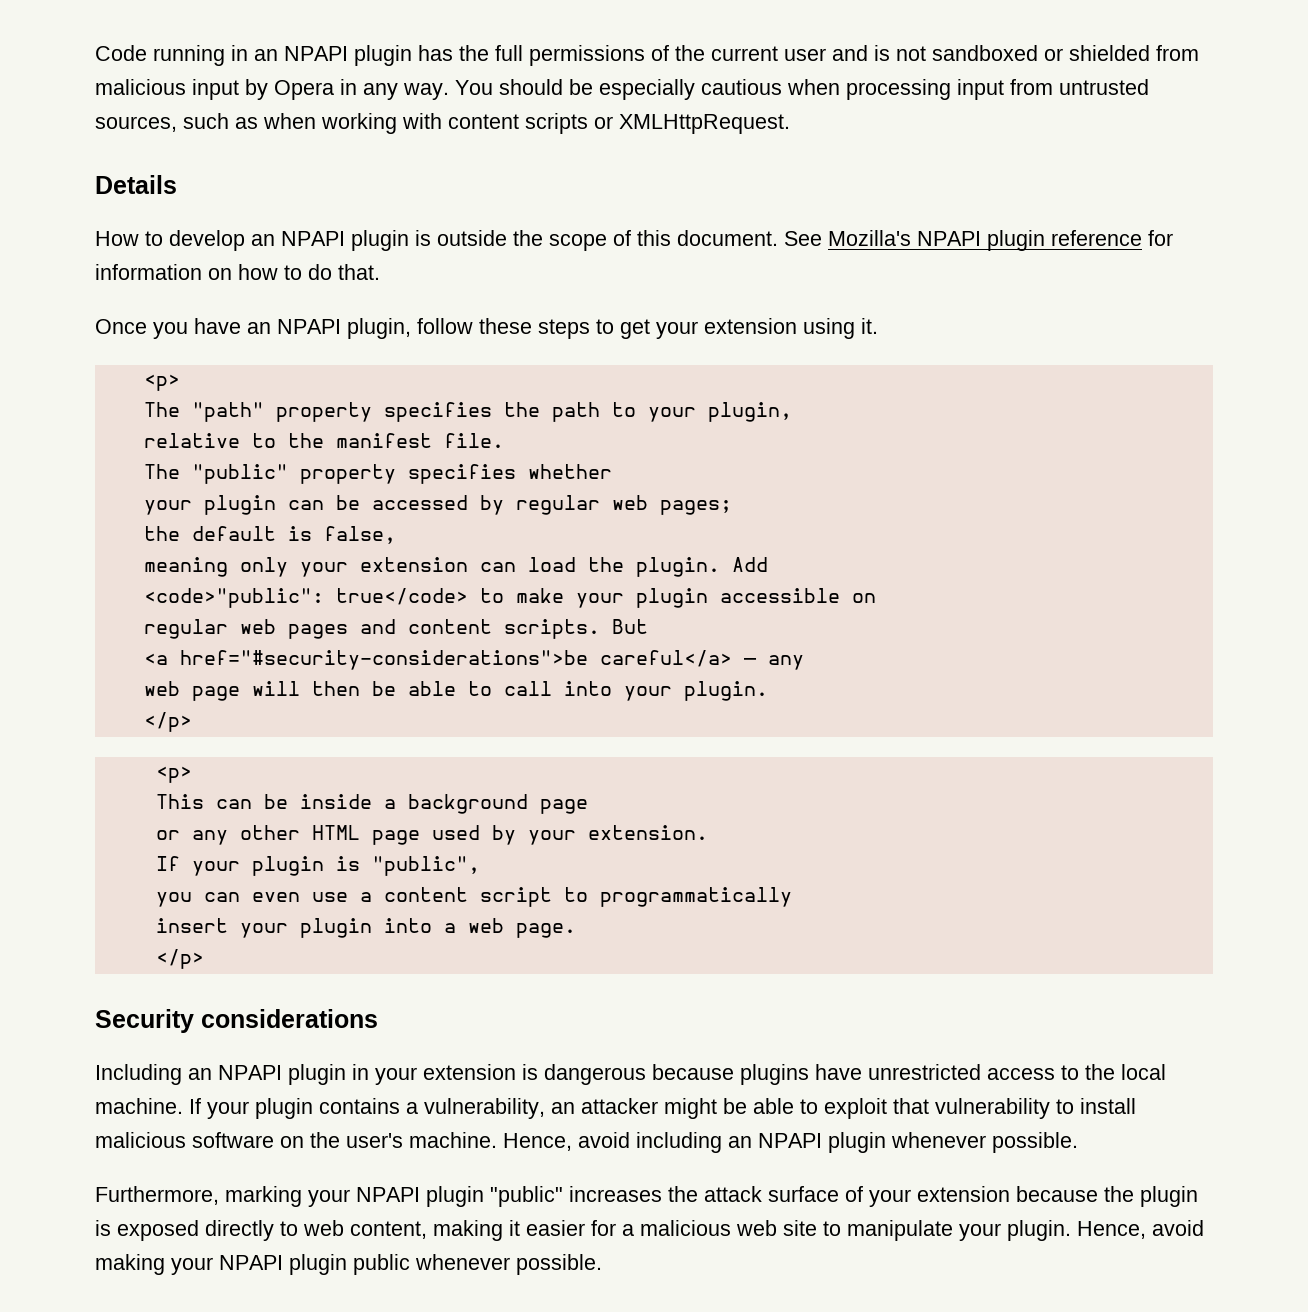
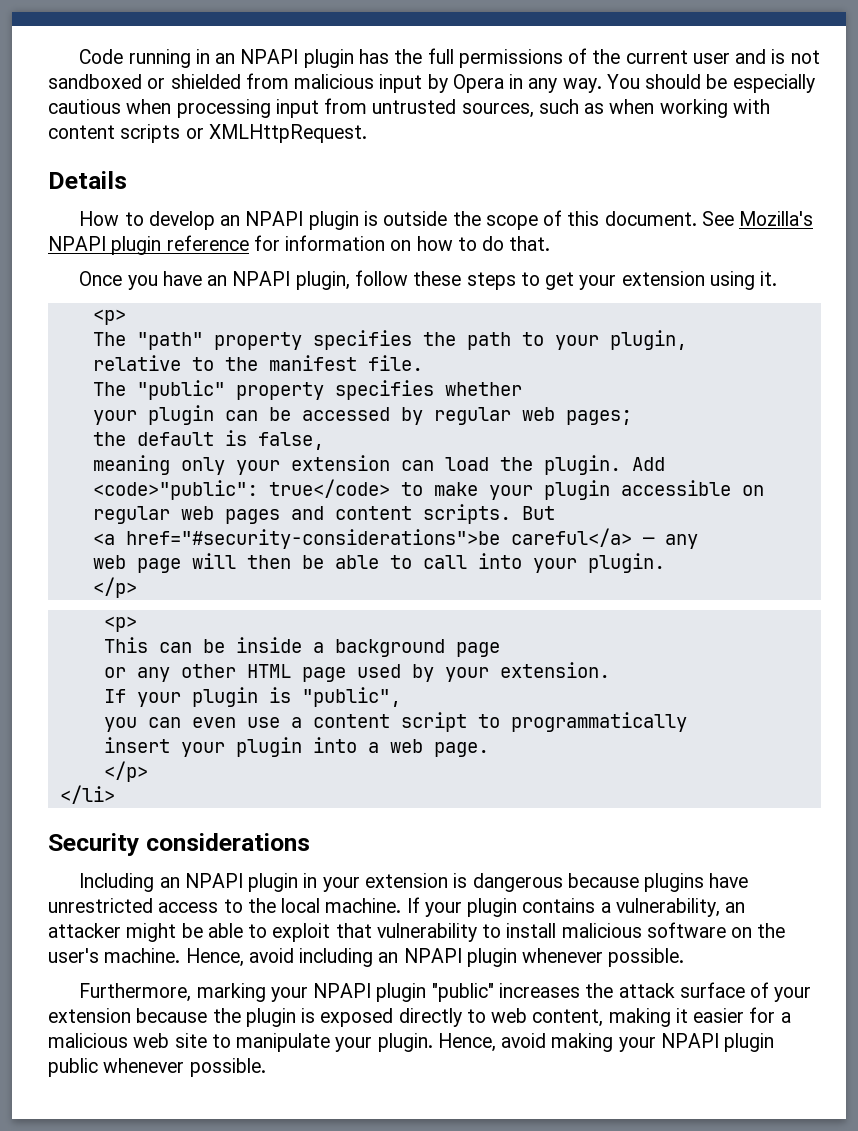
+ </li>

